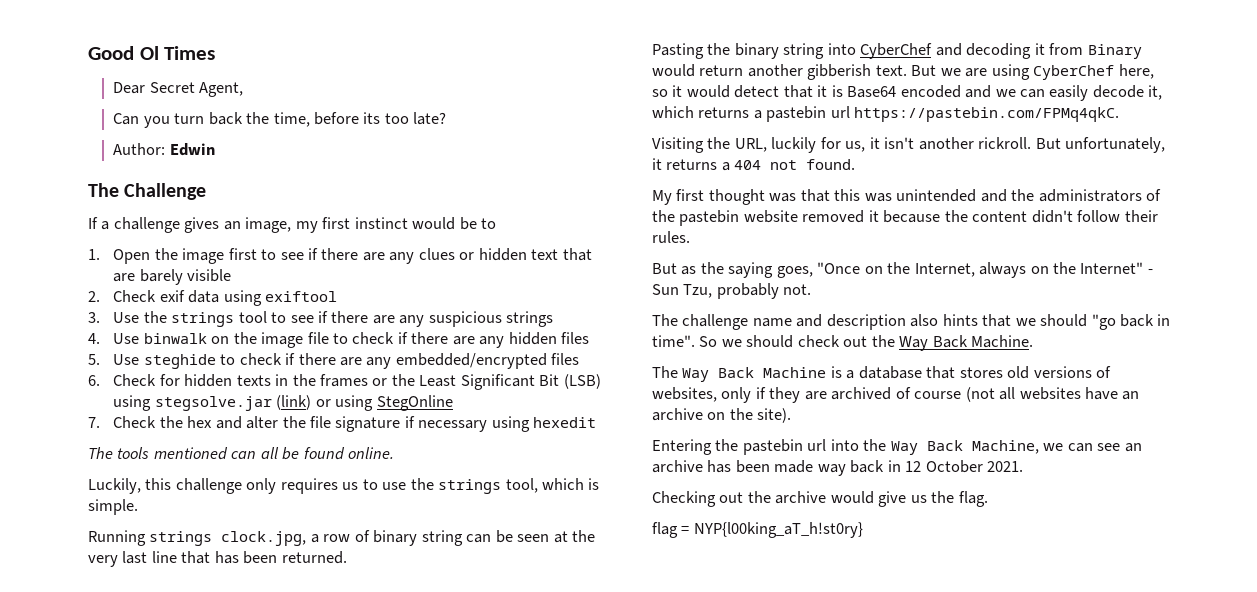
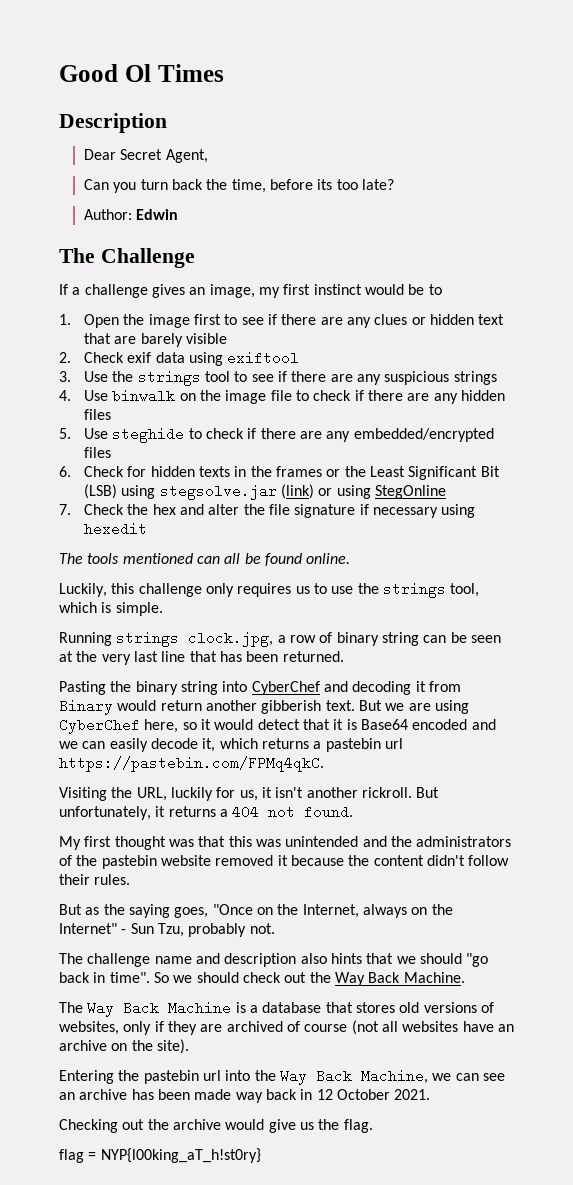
+ Description

